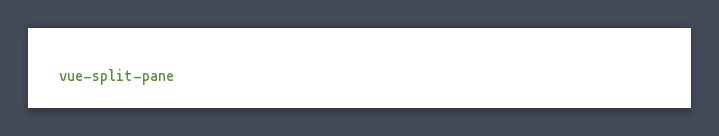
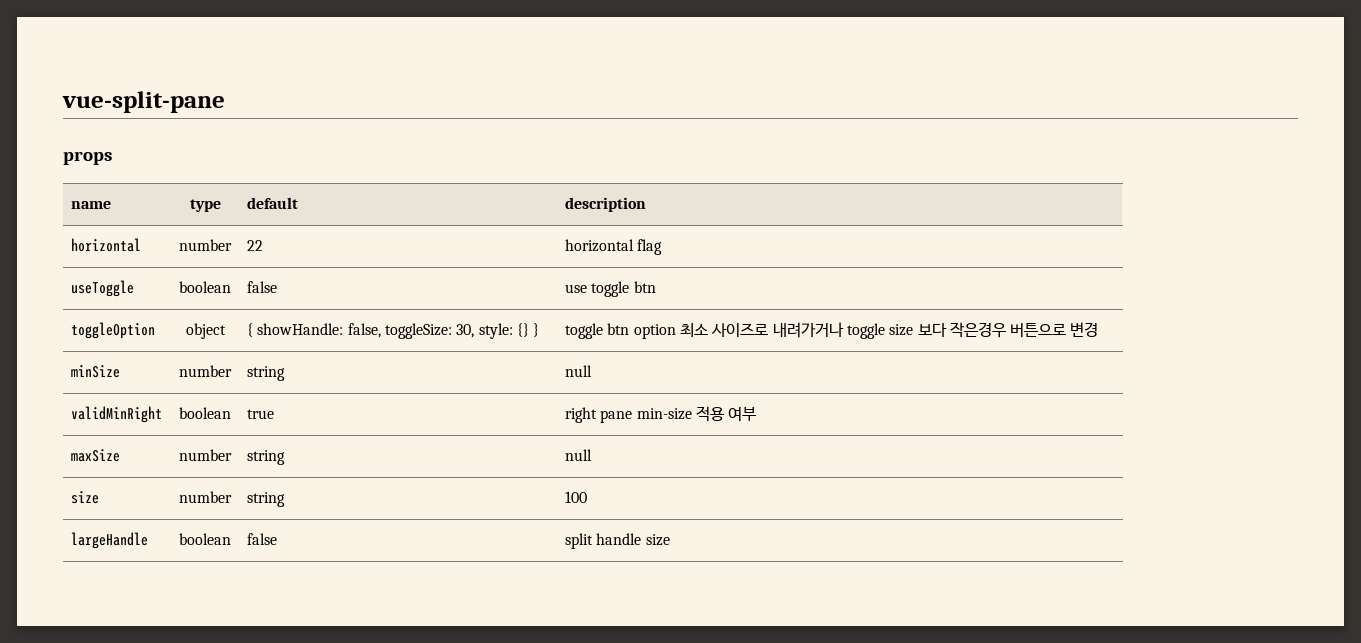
+ props
+ name | type | default | description
+ horizontal | number | 22 | horizontal flag
+ useToggle | boolean | false | use toggle btn
+ toggleOption | object | { showHandle: false, toggleSize: 30, style: {} } | toggle btn option 최소 사이즈로 내려가거나 toggle size 보다 작은경우 버튼으로 변경
+ minSize | number | string | null
+ validMinRight | boolean | true | right pane min-size 적용 여부
+ maxSize | number | string | null
+ size | number | string | 100
+ largeHandle | boolean | false | split handle size

